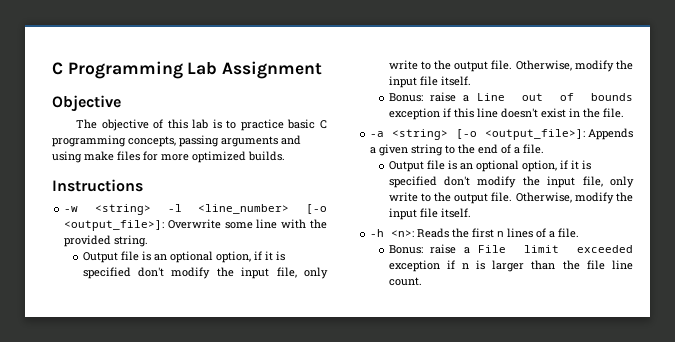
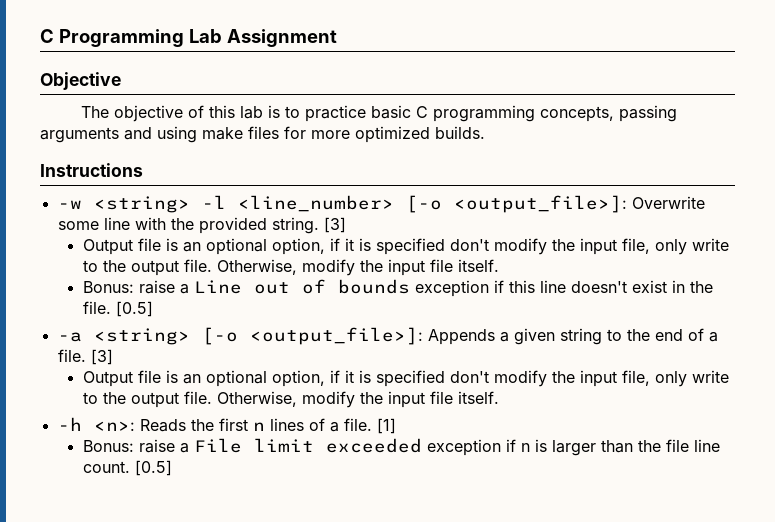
- -w <string> -l <line_number> [-o <output_file>]: Overwrite some line with the provided string.
+ -w <string> -l <line_number> [-o <output_file>]: Overwrite some line with the provided string. [3]
- Bonus: raise a Line out of bounds exception if this line doesn't exist in the file.
+ Bonus: raise a Line out of bounds exception if this line doesn't exist in the file. [0.5]
- -a <string> [-o <output_file>]: Appends a given string to the end of a file.
+ -a <string> [-o <output_file>]: Appends a given string to the end of a file. [3]
+ [1]
- Bonus: raise a File limit exceeded exception if n is larger than the file line count.
+ Bonus: raise a File limit exceeded exception if n is larger than the file line count. [0.5]

